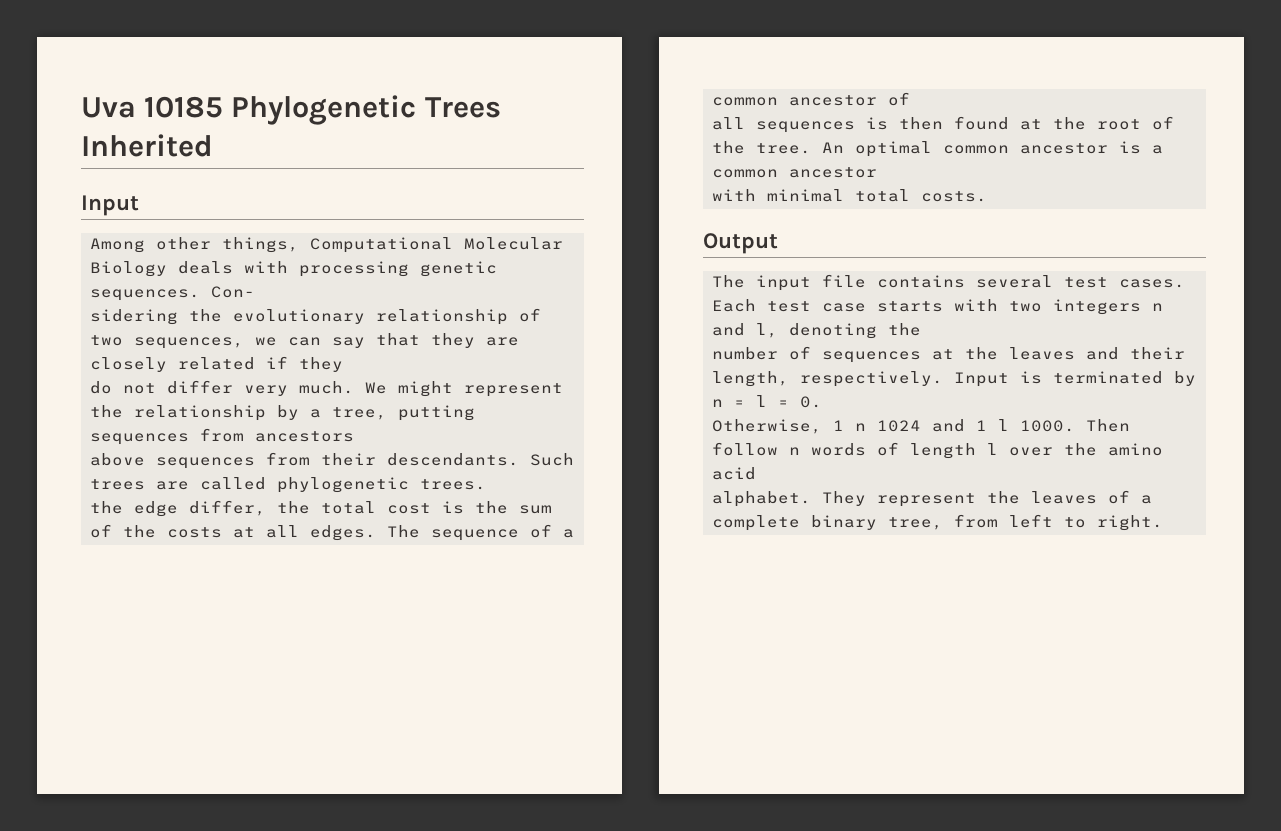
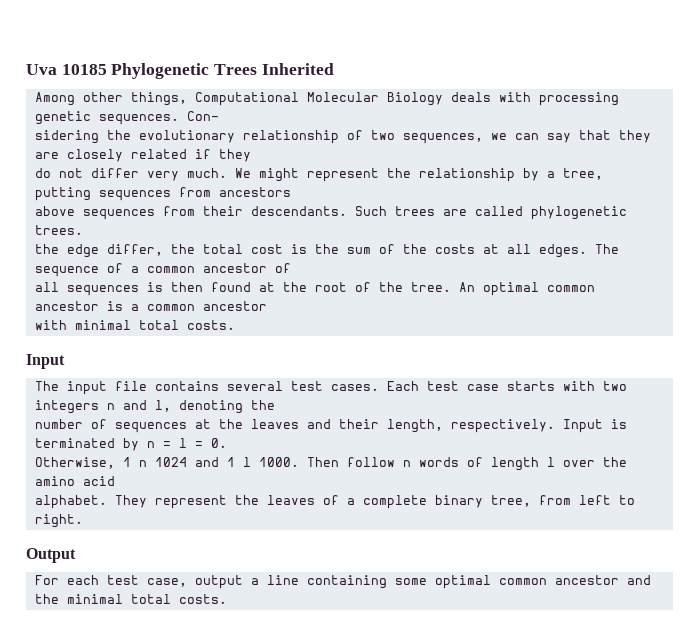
  Uva 10185 Phylogenetic Trees Inherited
- Input
  with minimal total costs.
- Output
+ Input
+ Output
+ For each test case, output a line containing some optimal common ancestor and the minimal total costs.

